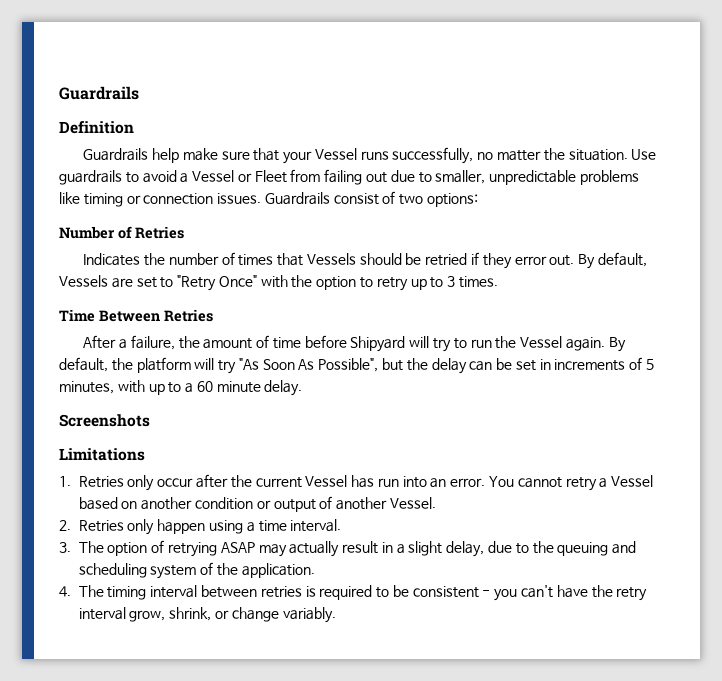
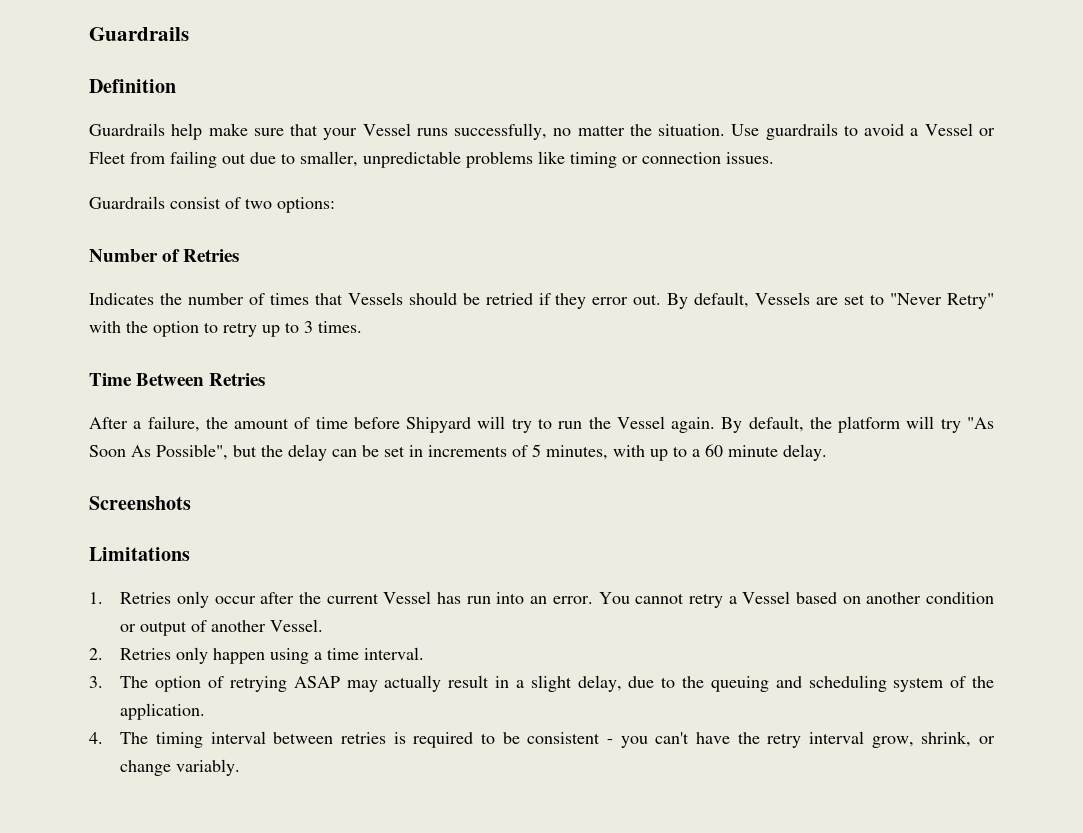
- Use guardrails to avoid a Vessel or Fleet from failing out due to smaller, unpredictable problems like timing or connection issues. Guardrails consist of two options:
+ Use guardrails to avoid a Vessel or Fleet from failing out due to smaller, unpredictable problems like timing or connection issues.
+ Guardrails consist of two options:
- By default, Vessels are set to "Retry Once" with the option to retry up to 3 times.
+ By default, Vessels are set to "Never Retry" with the option to retry up to 3 times.

